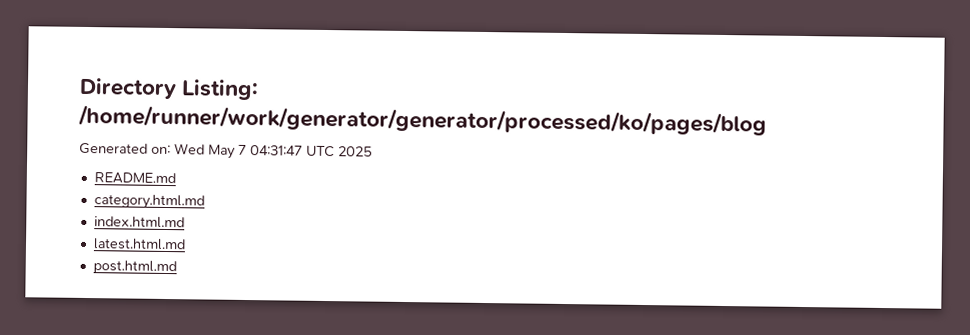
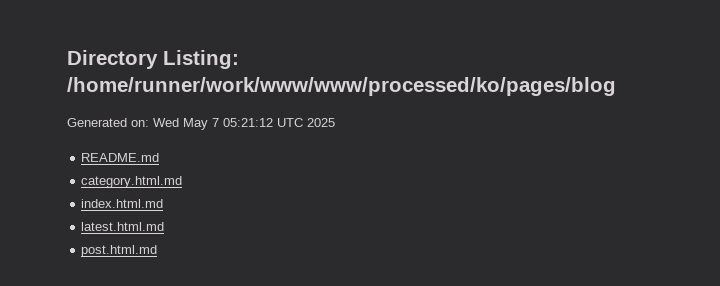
- Directory Listing: /home/runner/work/generator/generator/processed/ko/pages/blog
+ Directory Listing: /home/runner/work/www/www/processed/ko/pages/blog
- Generated on: Wed May 7 04:31:47 UTC 2025
+ Generated on: Wed May 7 05:21:12 UTC 2025

